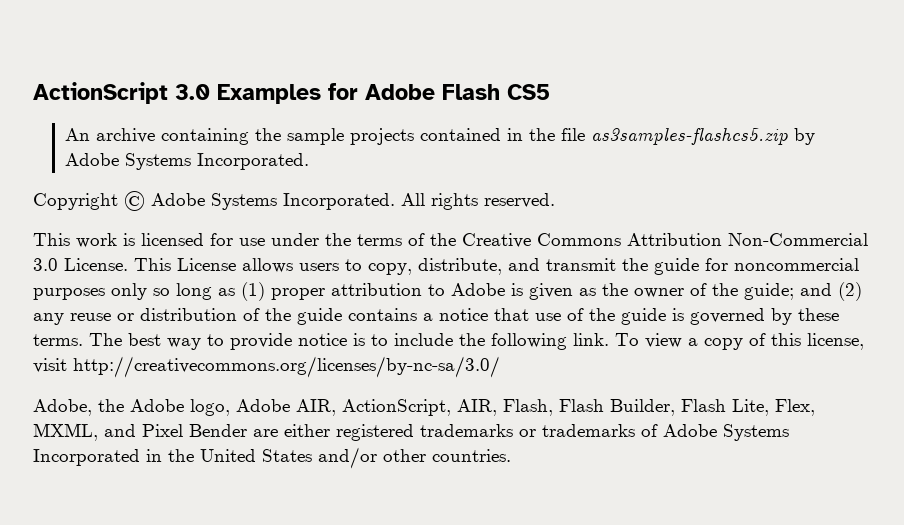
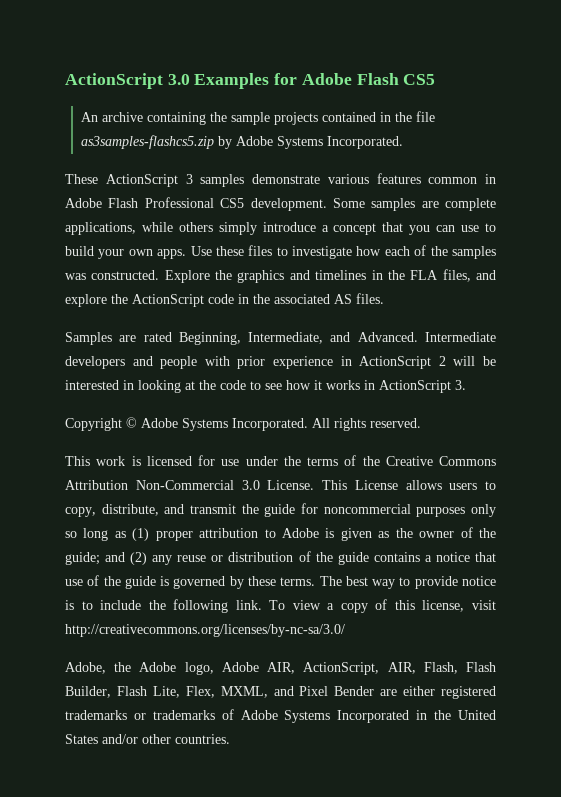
+ These ActionScript 3 samples demonstrate various features common in Adobe Flash Professional CS5 development. Some samples are complete applications, while others simply introduce a concept that you can use to build your own apps. Use these files to investigate how each of the samples was constructed. Explore the graphics and timelines in the FLA files, and explore the ActionScript code in the associated AS files.
+ Samples are rated Beginning, Intermediate, and Advanced. Intermediate developers and people with prior experience in ActionScript 2 will be interested in looking at the code to see how it works in ActionScript 3.

